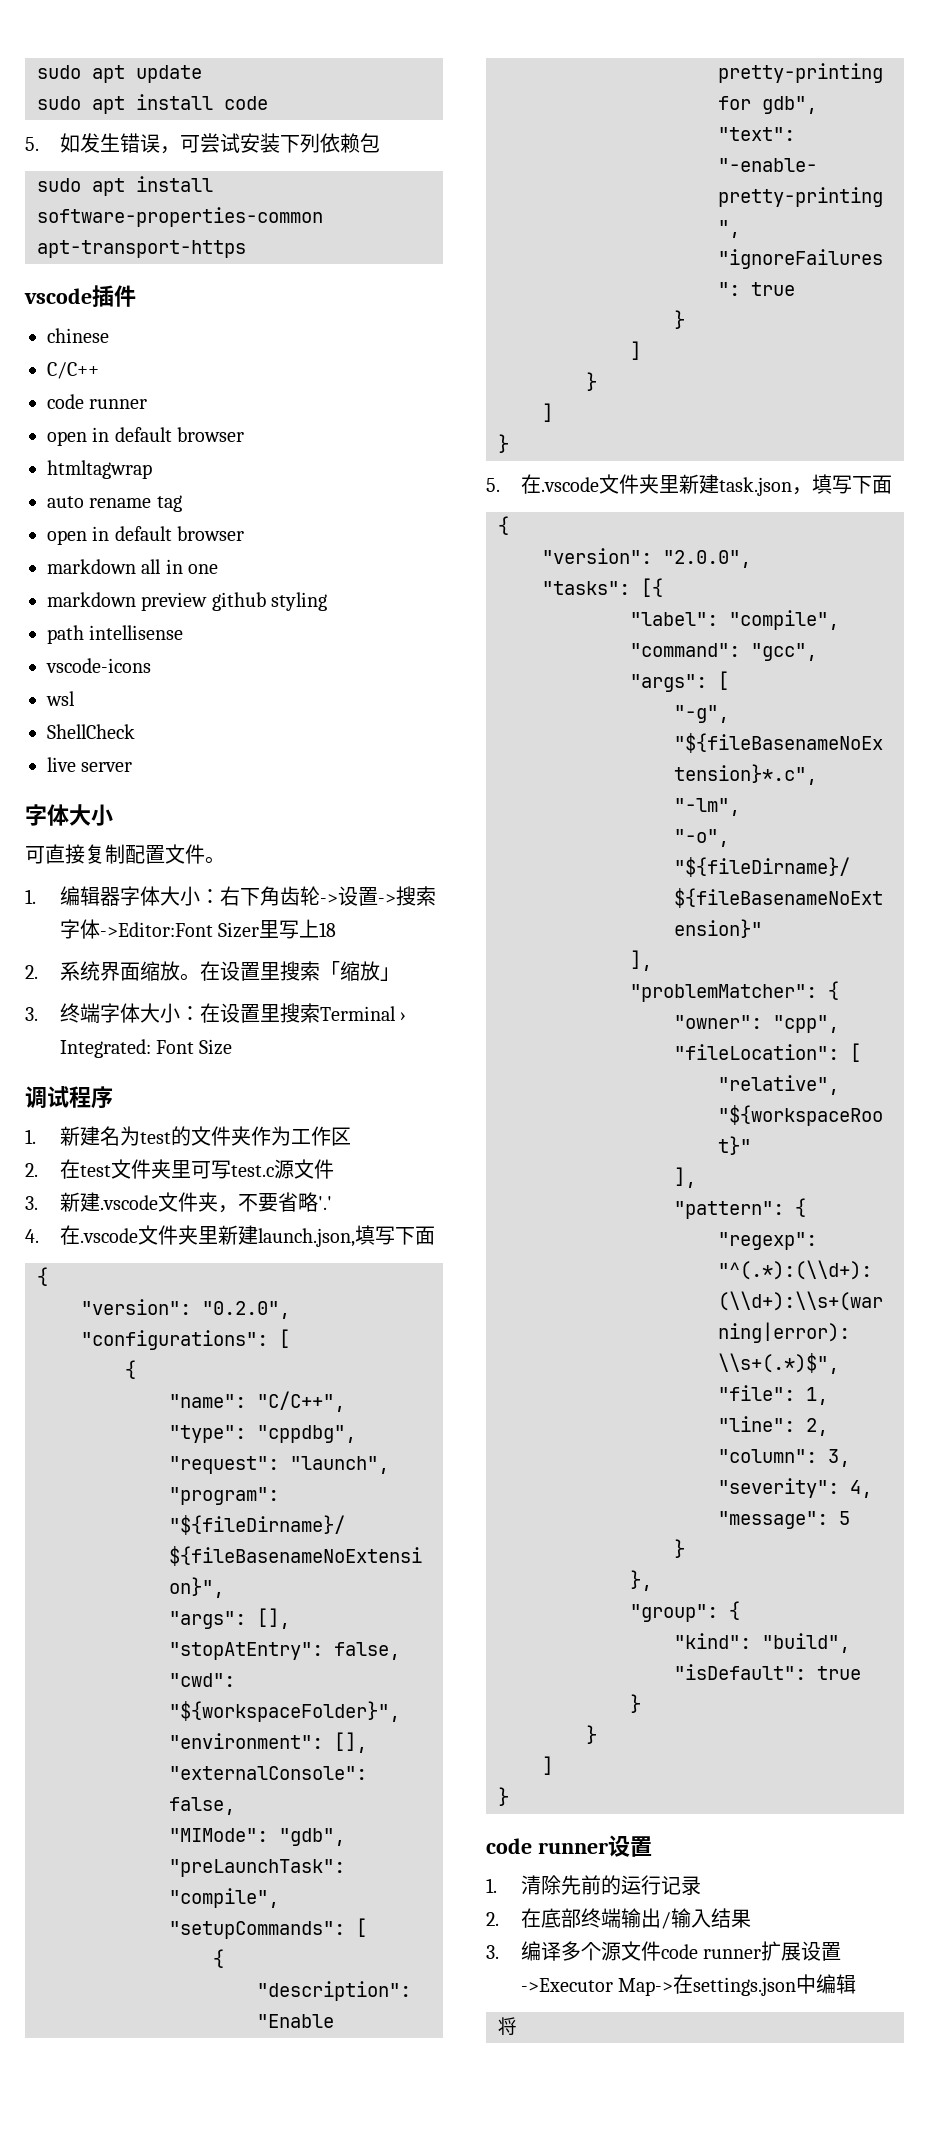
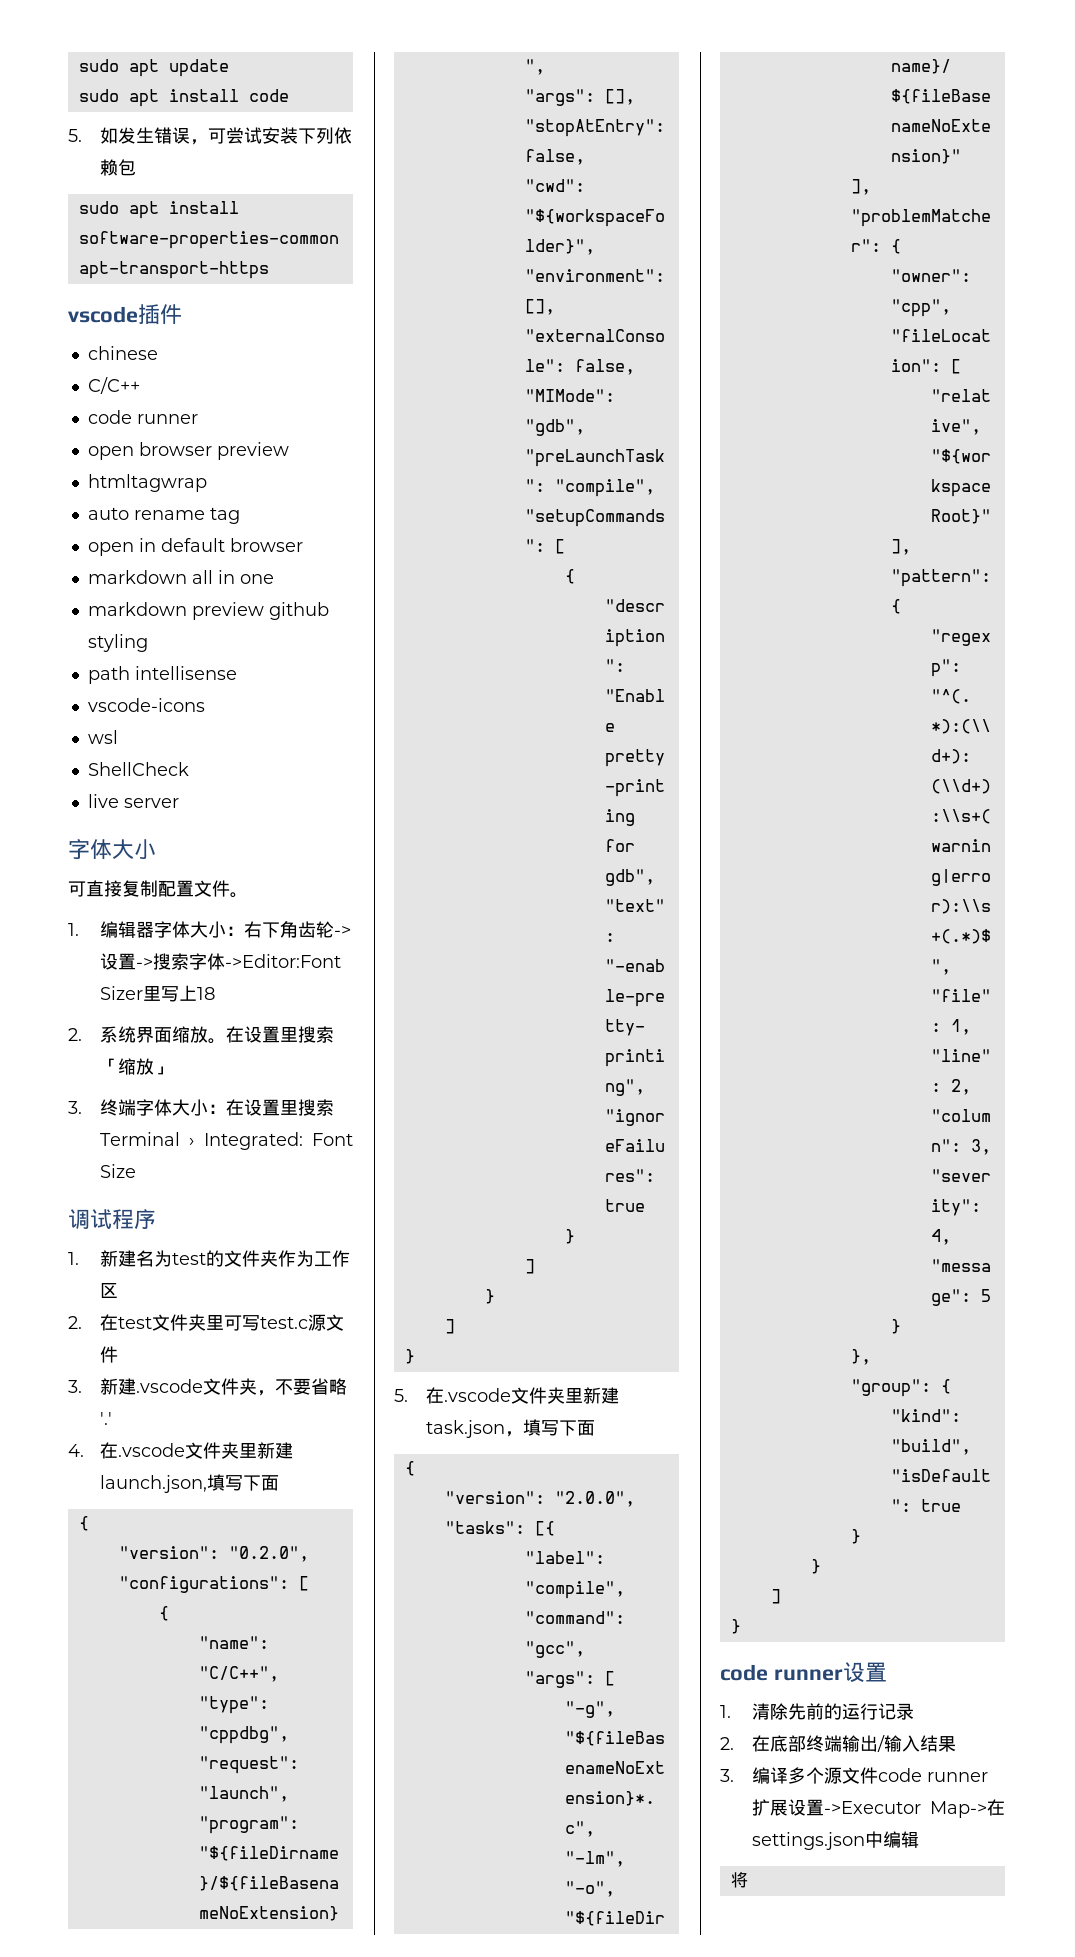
  C/C++
  code runner
- open in default browser
+ open browser preview

